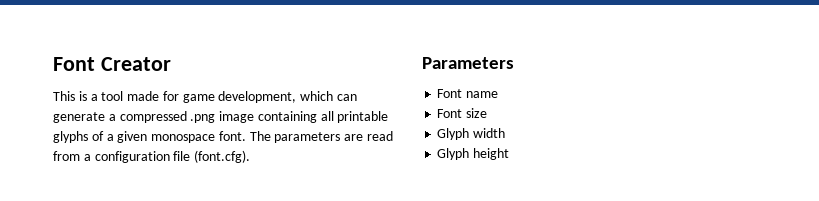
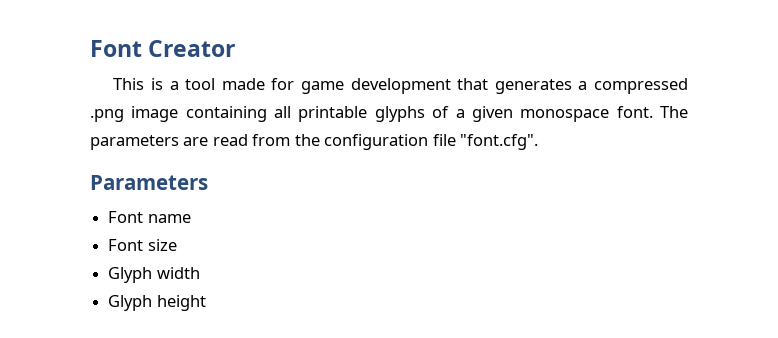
- This is a tool made for game development, which can generate a compressed .png image containing all printable glyphs of a given monospace font.
+ This is a tool made for game development that generates a compressed .png image containing all printable glyphs of a given monospace font.
- The parameters are read from a configuration file (font.cfg).
+ The parameters are read from the configuration file "font.cfg".

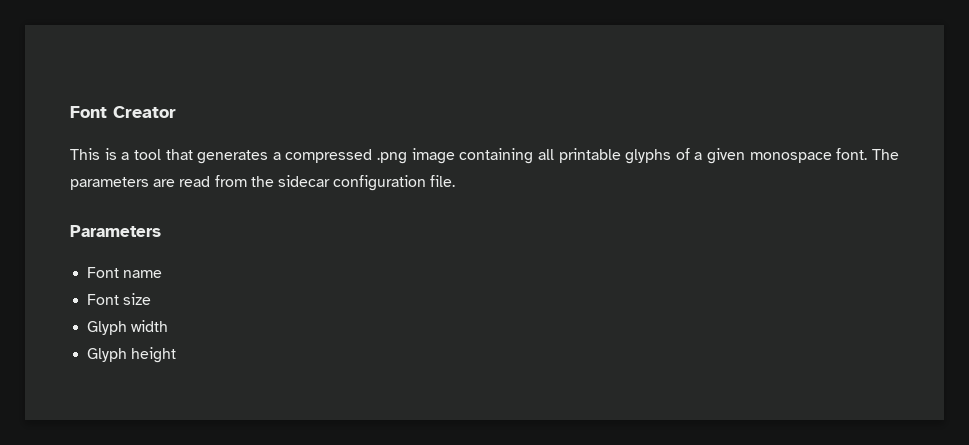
- This is a tool made for game development that generates a compressed .png image containing all printable glyphs of a given monospace font.
+ This is a tool that generates a compressed .png image containing all printable glyphs of a given monospace font.
- The parameters are read from the configuration file "font.cfg".
+ The parameters are read from the sidecar configuration file.

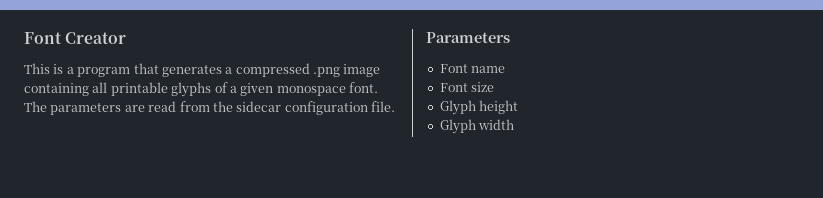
- This is a tool that generates a compressed .png image containing all printable glyphs of a given monospace font.
+ This is a program that generates a compressed .png image containing all printable glyphs of a given monospace font.
+ Glyph height
  Glyph width
- Glyph height

